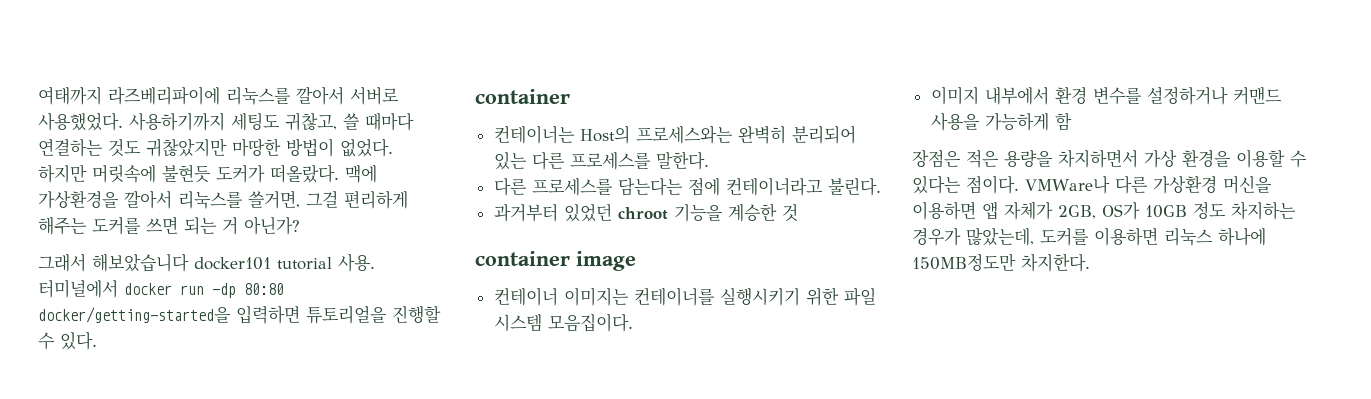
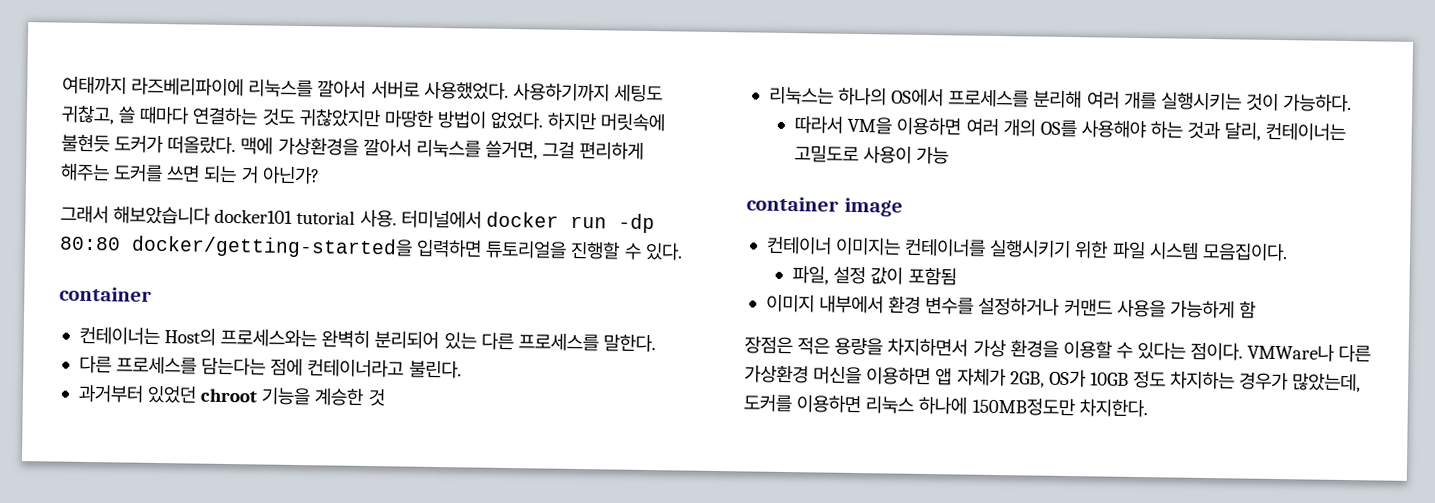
+ 리눅스는 하나의 OS에서 프로세스를 분리해 여러 개를 실행시키는 것이 가능하다.
+ 따라서 VM을 이용하면 여러 개의 OS를 사용해야 하는 것과 달리, 컨테이너는 고밀도로 사용이 가능
+ 파일, 설정 값이 포함됨

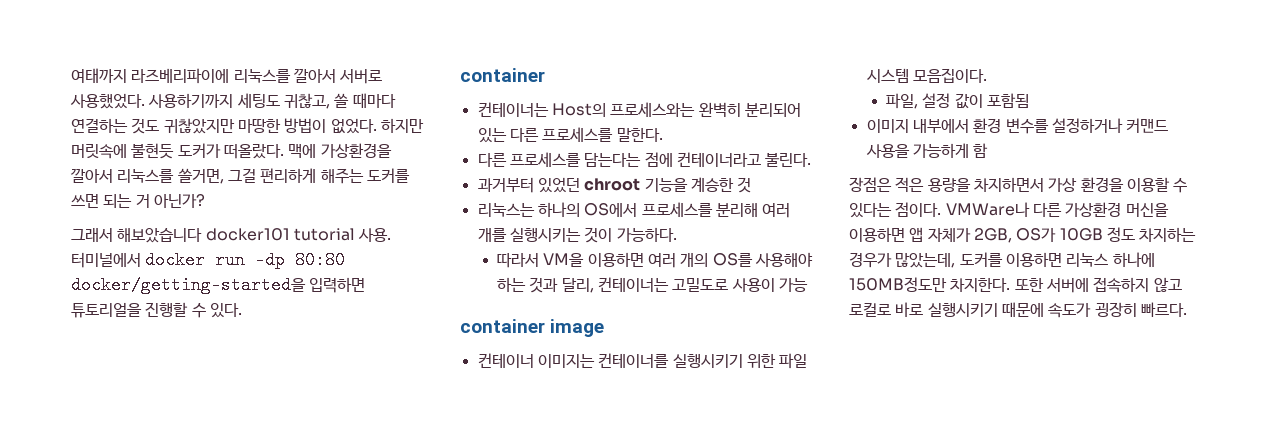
+ 또한 서버에 접속하지 않고 로컬로 바로 실행시키기 때문에 속도가 굉장히 빠르다.

